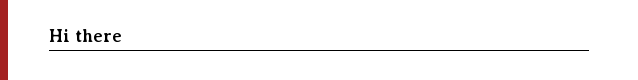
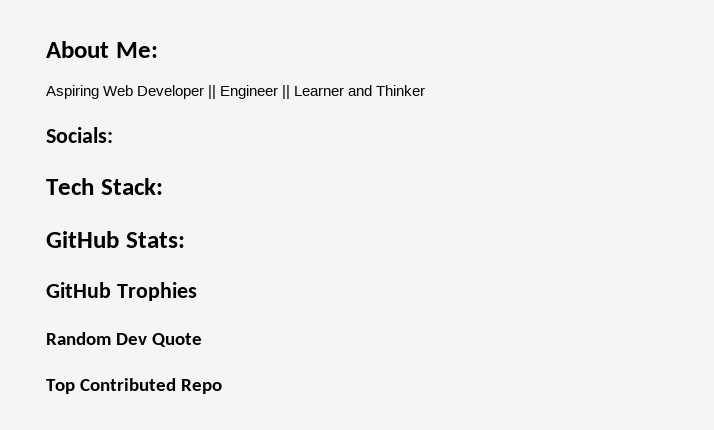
- Hi there
+ About Me:
+ Aspiring Web Developer || Engineer || Learner and Thinker
+ Socials:
+ Tech Stack:
+ GitHub Stats:
+ GitHub Trophies
+ Random Dev Quote
+ Top Contributed Repo

